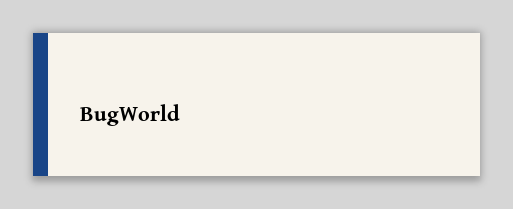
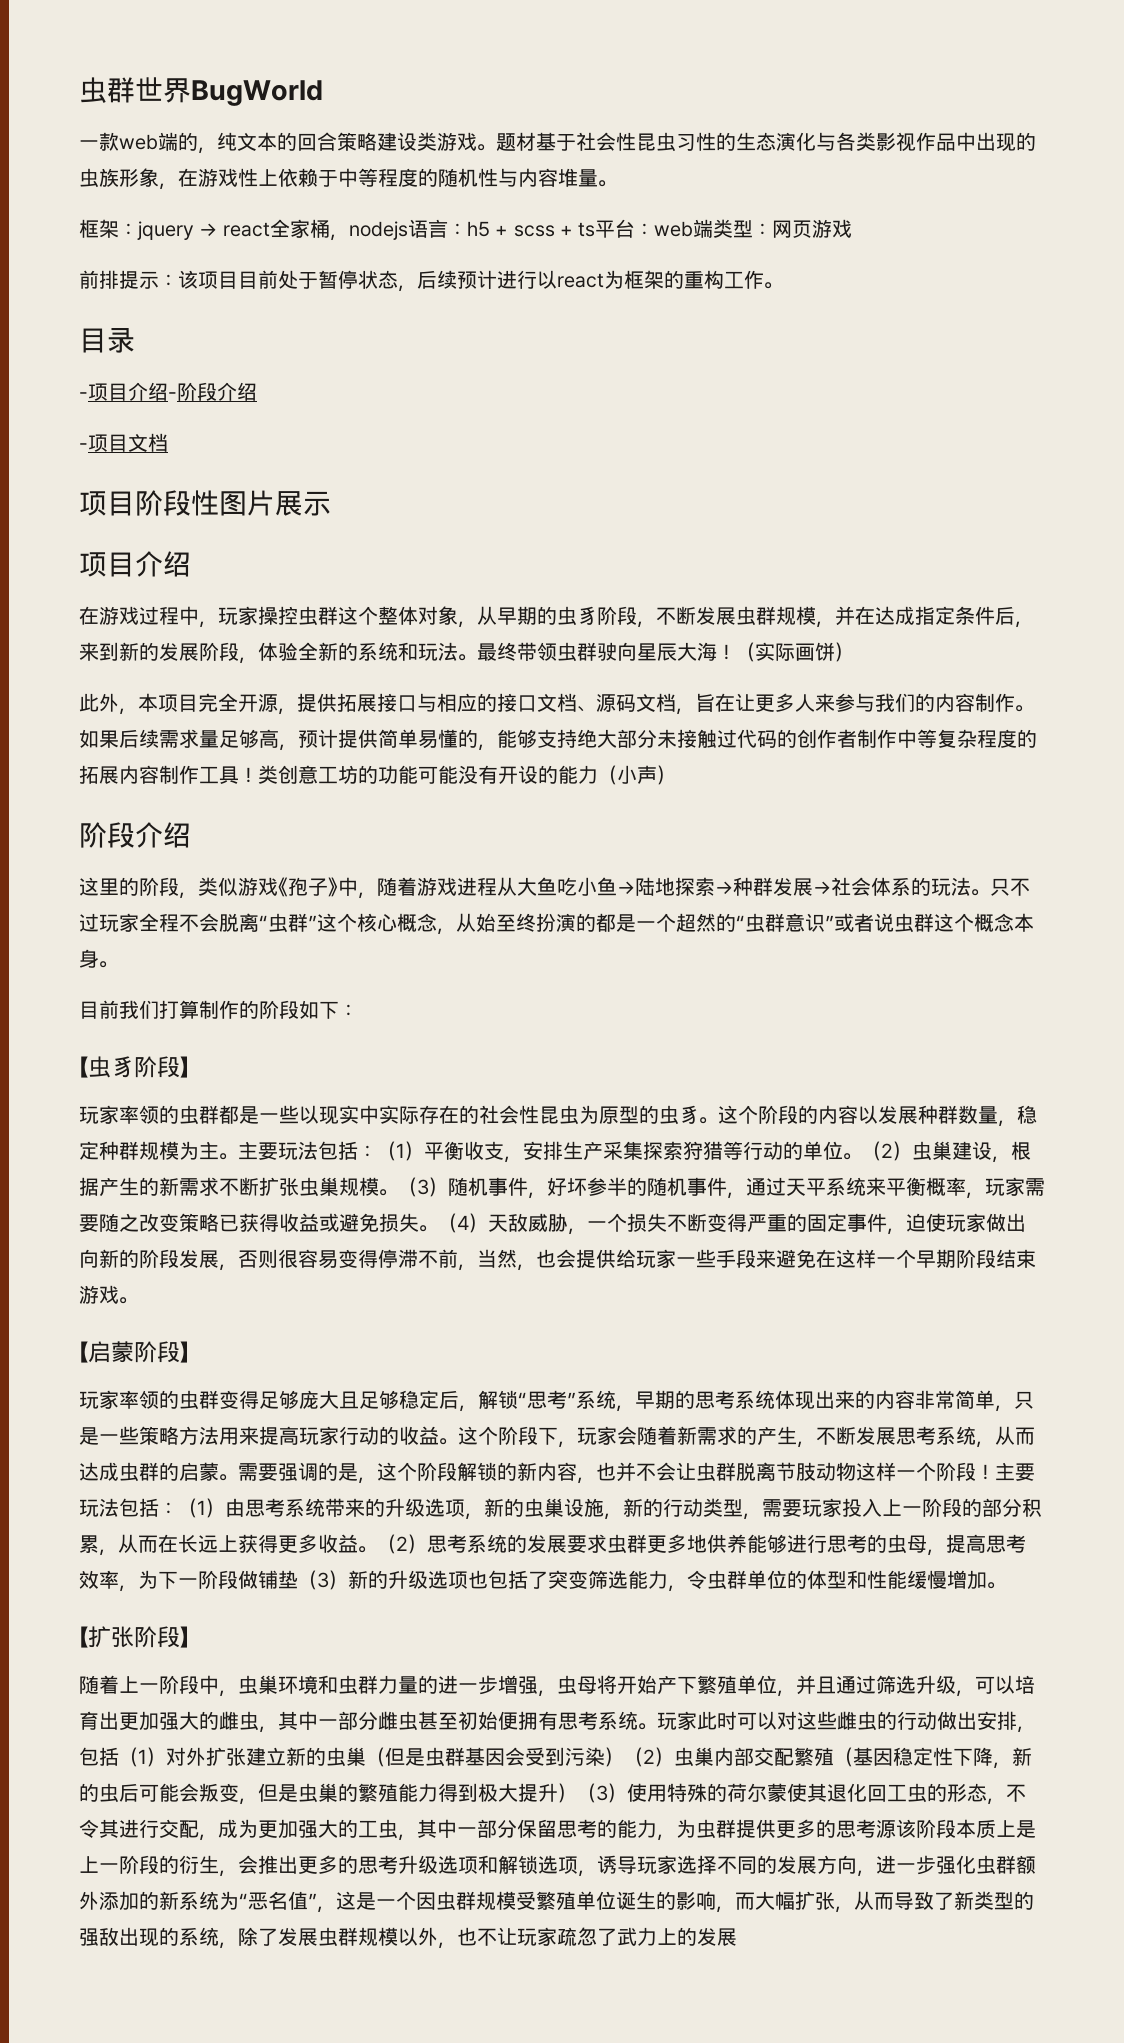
- BugWorld
+ 虫群世界BugWorld
+ 一款web端的，纯文本的回合策略建设类游戏。题材基于社会性昆虫习性的生态演化与各类影视作品中出现的虫族形象，在游戏性上依赖于中等程度的随机性与内容堆量。
+ 框架：jquery → react全家桶，nodejs语言：h5 + scss + ts平台：web端类型：网页游戏
+ 前排提示：该项目目前处于暂停状态，后续预计进行以react为框架的重构工作。
+ 目录
+ -项目介绍-阶段介绍
+ -项目文档
+ 项目阶段性图片展示
+ 项目介绍
+ 在游戏过程中，玩家操控虫群这个整体对象，从早期的虫豸阶段，不断发展虫群规模，并在达成指定条件后，来到新的发展阶段，体验全新的系统和玩法。最终带领虫群驶向星辰大海！（实际画饼）
+ 此外，本项目完全开源，提供拓展接口与相应的接口文档、源码文档，旨在让更多人来参与我们的内容制作。如果后续需求量足够高，预计提供简单易懂的，能够支持绝大部分未接触过代码的创作者制作中等复杂程度的拓展内容制作工具！类创意工坊的功能可能没有开设的能力（小声）
+ 阶段介绍
+ 这里的阶段，类似游戏《孢子》中，随着游戏进程从大鱼吃小鱼→陆地探索→种群发展→社会体系的玩法。只不过玩家全程不会脱离“虫群”这个核心概念，从始至终扮演的都是一个超然的“虫群意识”或者说虫群这个概念本身。
+ 目前我们打算制作的阶段如下：
+ 【虫豸阶段】
+ 玩家率领的虫群都是一些以现实中实际存在的社会性昆虫为原型的虫豸。这个阶段的内容以发展种群数量，稳定种群规模为主。主要玩法包括：（1）平衡收支，安排生产采集探索狩猎等行动的单位。（2）虫巢建设，根据产生的新需求不断扩张虫巢规模。（3）随机事件，好坏参半的随机事件，通过天平系统来平衡概率，玩家需要随之改变策略已获得收益或避免损失。（4）天敌威胁，一个损失不断变得严重的固定事件，迫使玩家做出向新的阶段发展，否则很容易变得停滞不前，当然，也会提供给玩家一些手段来避免在这样一个早期阶段结束游戏。
+ 【启蒙阶段】
+ 玩家率领的虫群变得足够庞大且足够稳定后，解锁“思考”系统，早期的思考系统体现出来的内容非常简单，只是一些策略方法用来提高玩家行动的收益。这个阶段下，玩家会随着新需求的产生，不断发展思考系统，从而达成虫群的启蒙。需要强调的是，这个阶段解锁的新内容，也并不会让虫群脱离节肢动物这样一个阶段！主要玩法包括：（1）由思考系统带来的升级选项，新的虫巢设施，新的行动类型，需要玩家投入上一阶段的部分积累，从而在长远上获得更多收益。（2）思考系统的发展要求虫群更多地供养能够进行思考的虫母，提高思考效率，为下一阶段做铺垫（3）新的升级选项也包括了突变筛选能力，令虫群单位的体型和性能缓慢增加。
+ 【扩张阶段】
+ 随着上一阶段中，虫巢环境和虫群力量的进一步增强，虫母将开始产下繁殖单位，并且通过筛选升级，可以培育出更加强大的雌虫，其中一部分雌虫甚至初始便拥有思考系统。玩家此时可以对这些雌虫的行动做出安排，包括（1）对外扩张建立新的虫巢（但是虫群基因会受到污染）（2）虫巢内部交配繁殖（基因稳定性下降，新的虫后可能会叛变，但是虫巢的繁殖能力得到极大提升）（3）使用特殊的荷尔蒙使其退化回工虫的形态，不令其进行交配，成为更加强大的工虫，其中一部分保留思考的能力，为虫群提供更多的思考源该阶段本质上是上一阶段的衍生，会推出更多的思考升级选项和解锁选项，诱导玩家选择不同的发展方向，进一步强化虫群额外添加的新系统为“恶名值”，这是一个因虫群规模受繁殖单位诞生的影响，而大幅扩张，从而导致了新类型的强敌出现的系统，除了发展虫群规模以外，也不让玩家疏忽了武力上的发展

